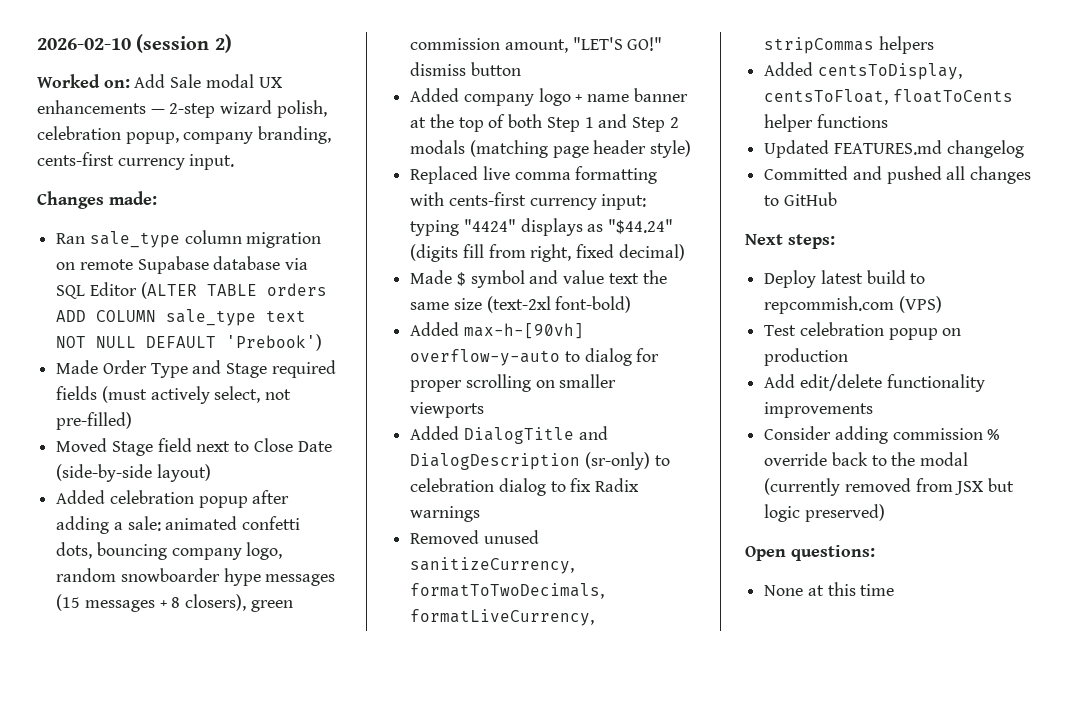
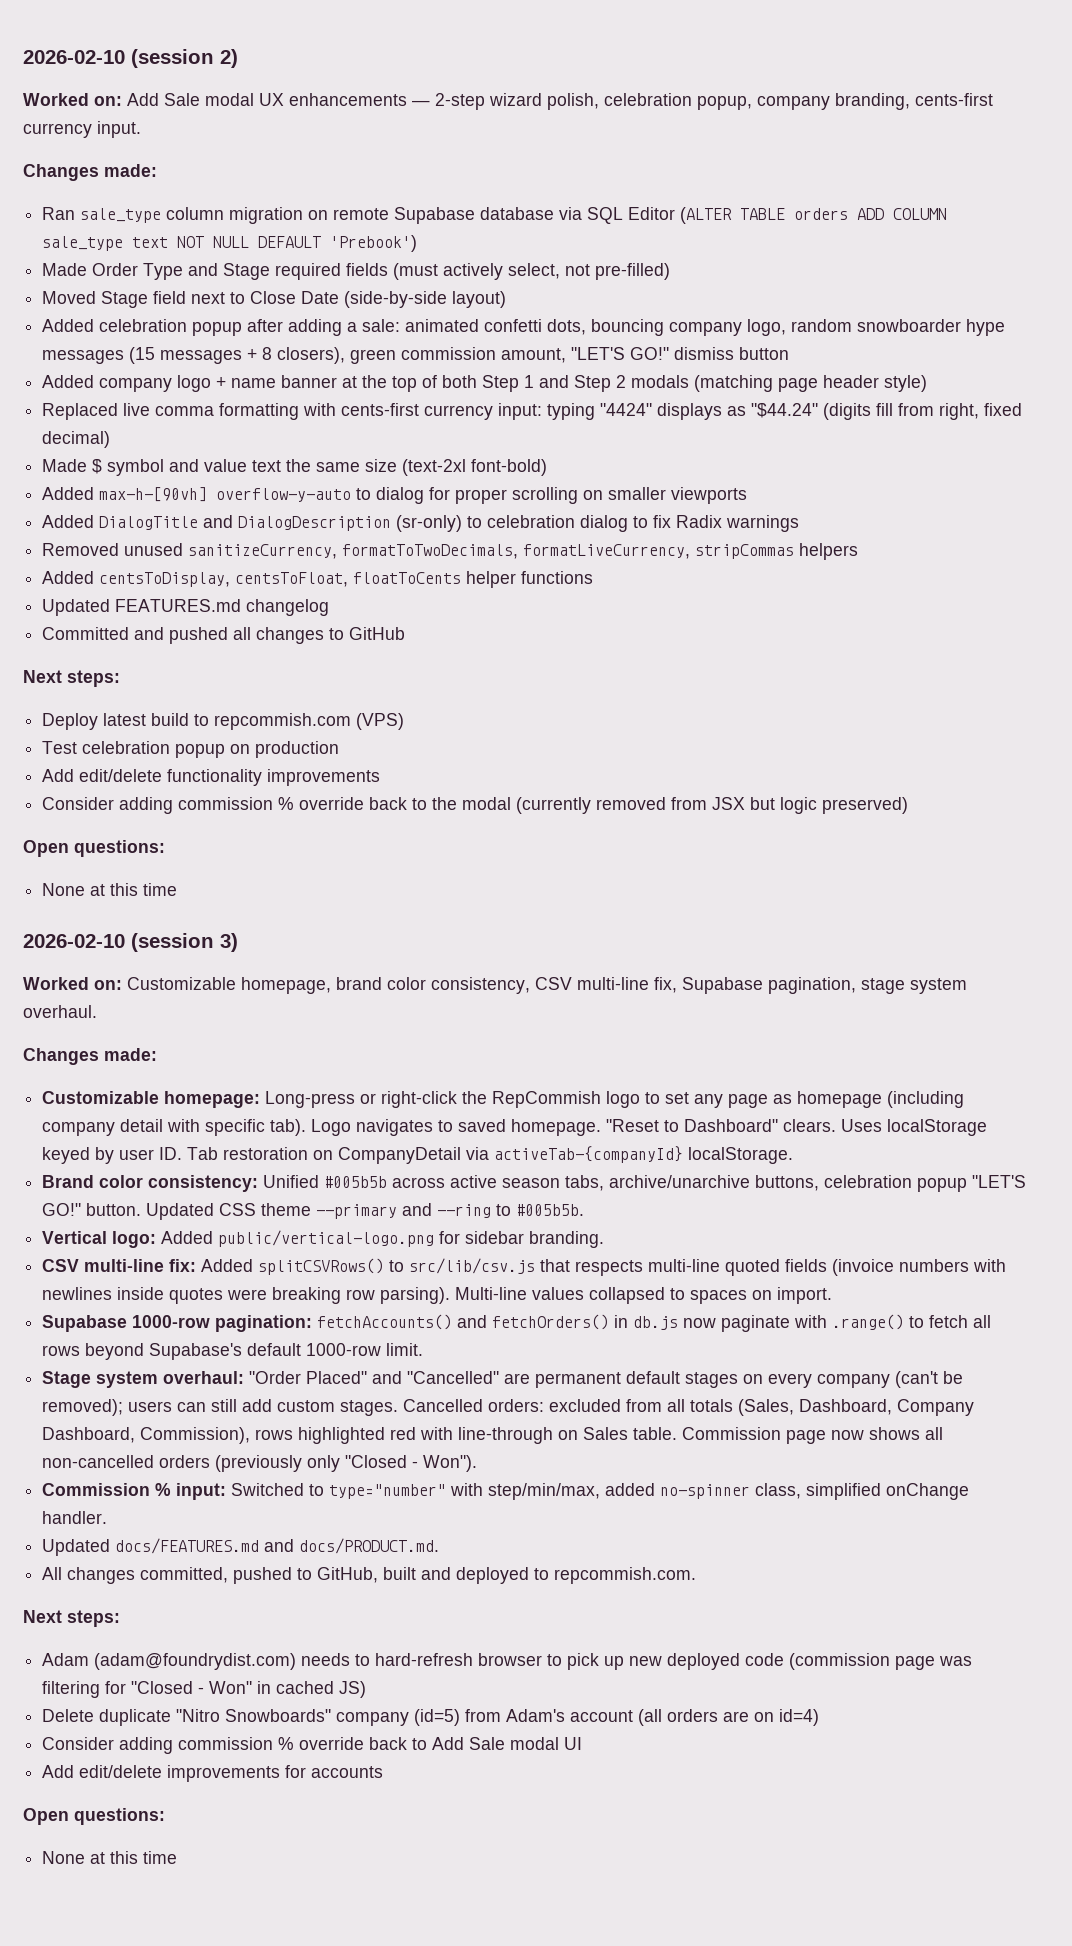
+ 2026-02-10 (session 3)
+ Worked on: Customizable homepage, brand color consistency, CSV multi-line fix, Supabase pagination, stage system overhaul.
+ Changes made:
+ Customizable homepage: Long-press or right-click the RepCommish logo to set any page as homepage (including company detail with specific tab). Logo navigates to saved homepage. "Reset to Dashboard" clears. Uses localStorage keyed by user ID. Tab restoration on CompanyDetail via activeTab-{companyId} localStorage.
+ Brand color consistency: Unified #005b5b across active season tabs, archive/unarchive buttons, celebration popup "LET'S GO!" button. Updated CSS theme --primary and --ring to #005b5b.
+ Vertical logo: Added public/vertical-logo.png for sidebar branding.
+ CSV multi-line fix: Added splitCSVRows() to src/lib/csv.js that respects multi-line quoted fields (invoice numbers with newlines inside quotes were breaking row parsing). Multi-line values collapsed to spaces on import.
+ Supabase 1000-row pagination: fetchAccounts() and fetchOrders() in db.js now paginate with .range() to fetch all rows beyond Supabase's default 1000-row limit.
+ Stage system overhaul: "Order Placed" and "Cancelled" are permanent default stages on every company (can't be removed); users can still add custom stages. Cancelled orders: excluded from all totals (Sales, Dashboard, Company Dashboard, Commission), rows highlighted red with line-through on Sales table. Commission page now shows all non-cancelled orders (previously only "Closed - Won").
+ Commission % input: Switched to type="number" with step/min/max, added no-spinner class, simplified onChange handler.
+ Updated docs/FEATURES.md and docs/PRODUCT.md.
+ All changes committed, pushed to GitHub, built and deployed to repcommish.com.
+ Next steps:
+ Adam (adam@foundrydist.com) needs to hard-refresh browser to pick up new deployed code (commission page was filtering for "Closed - Won" in cached JS)
+ Delete duplicate "Nitro Snowboards" company (id=5) from Adam's account (all orders are on id=4)
+ Consider adding commission % override back to Add Sale modal UI
+ Add edit/delete improvements for accounts
+ Open questions:
+ None at this time

